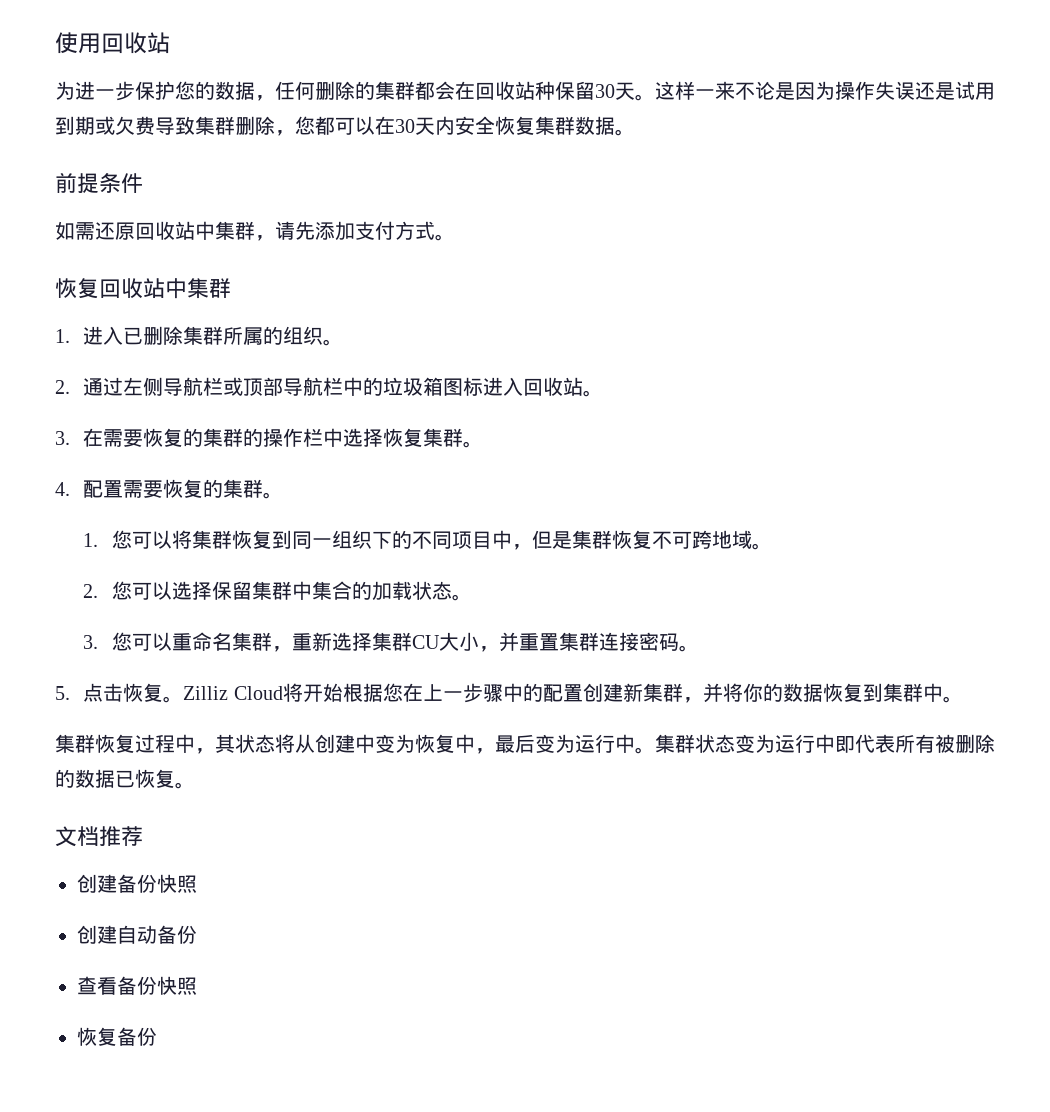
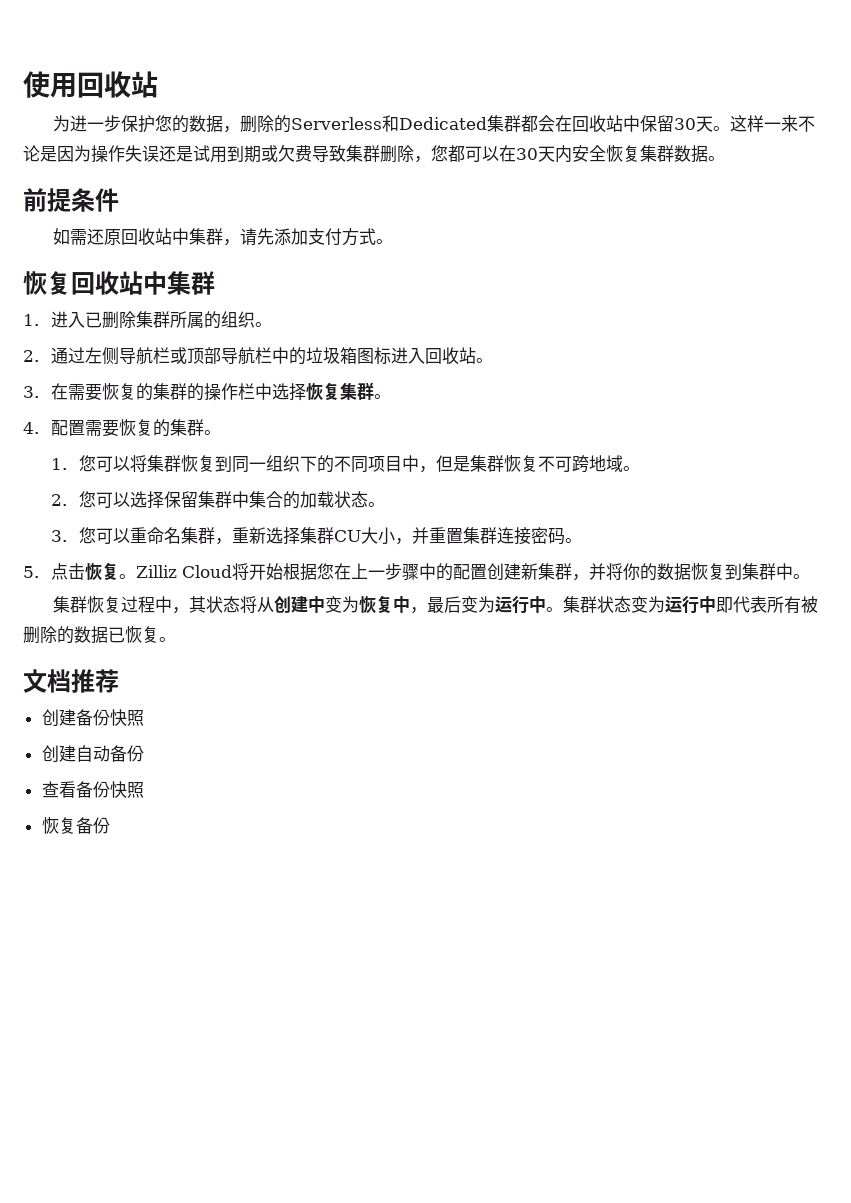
- 为进一步保护您的数据，任何删除的集群都会在回收站种保留30天。
+ 为进一步保护您的数据，删除的Serverless和Dedicated集群都会在回收站中保留30天。

